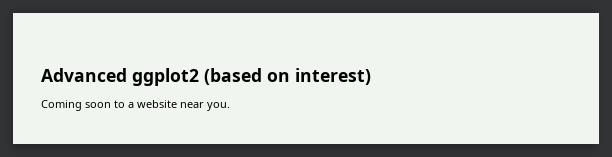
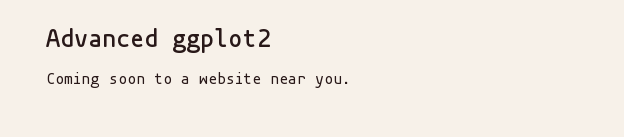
- Advanced ggplot2 (based on interest)
+ Advanced ggplot2

